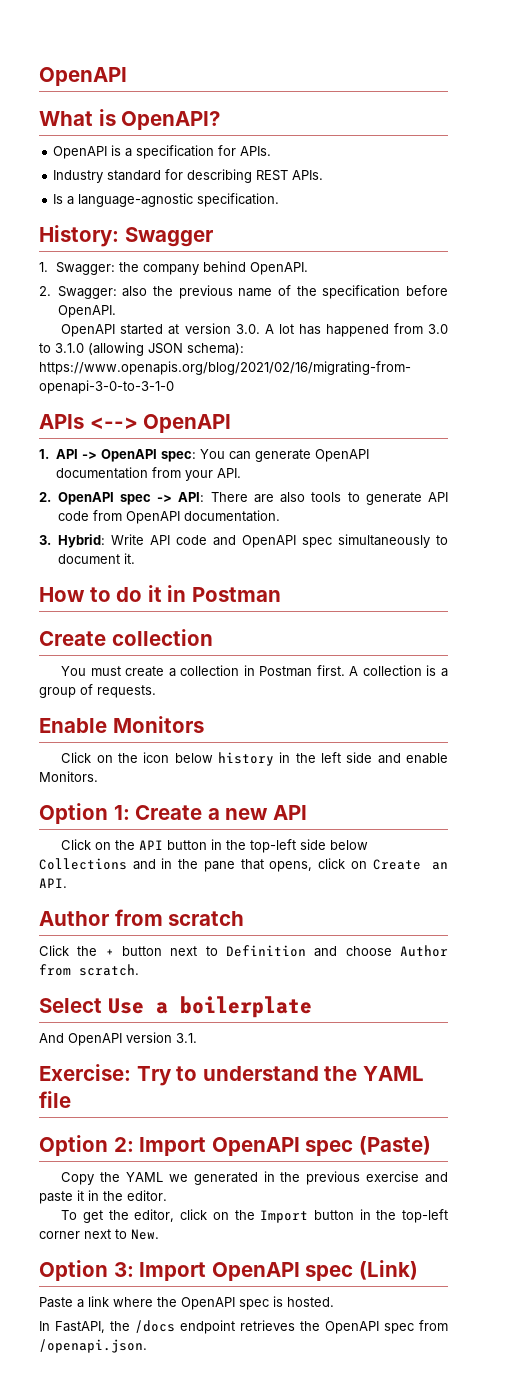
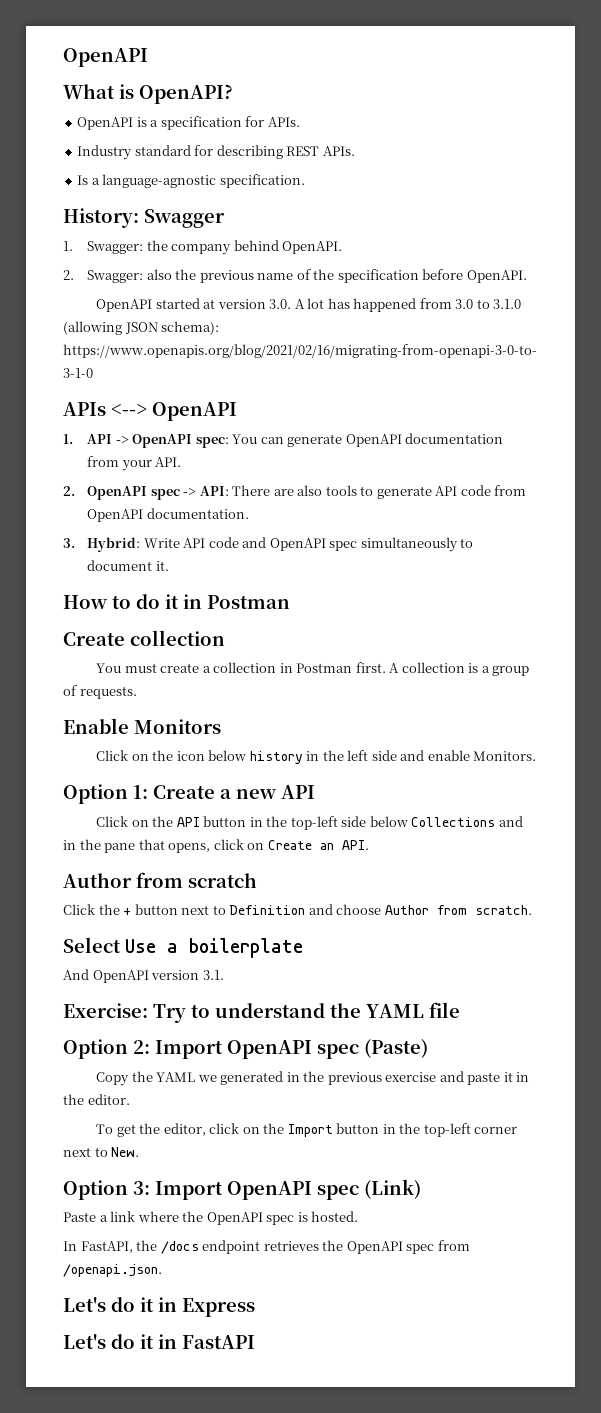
+ Let's do it in Express
+ Let's do it in FastAPI

